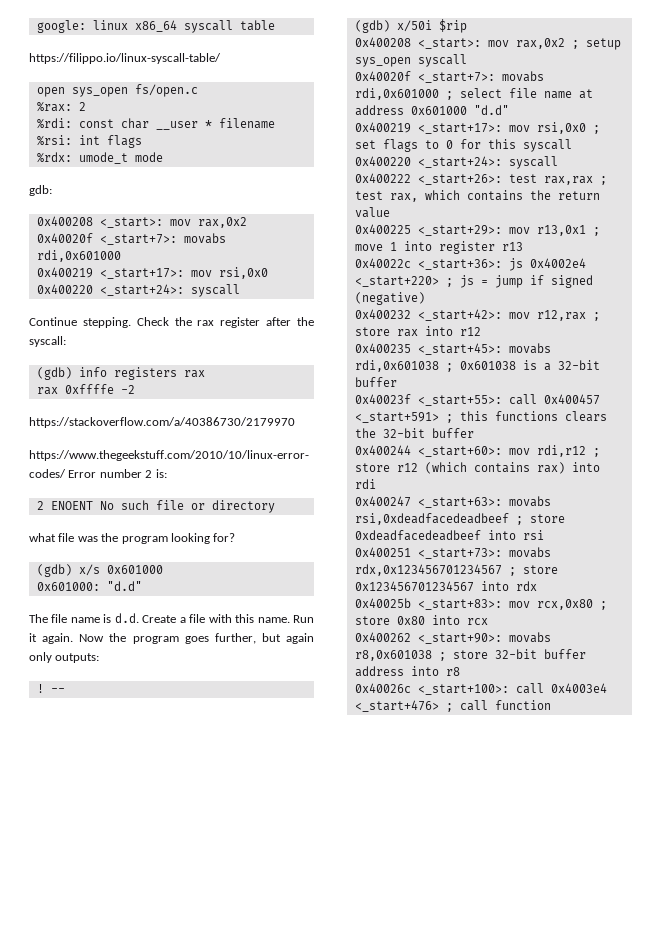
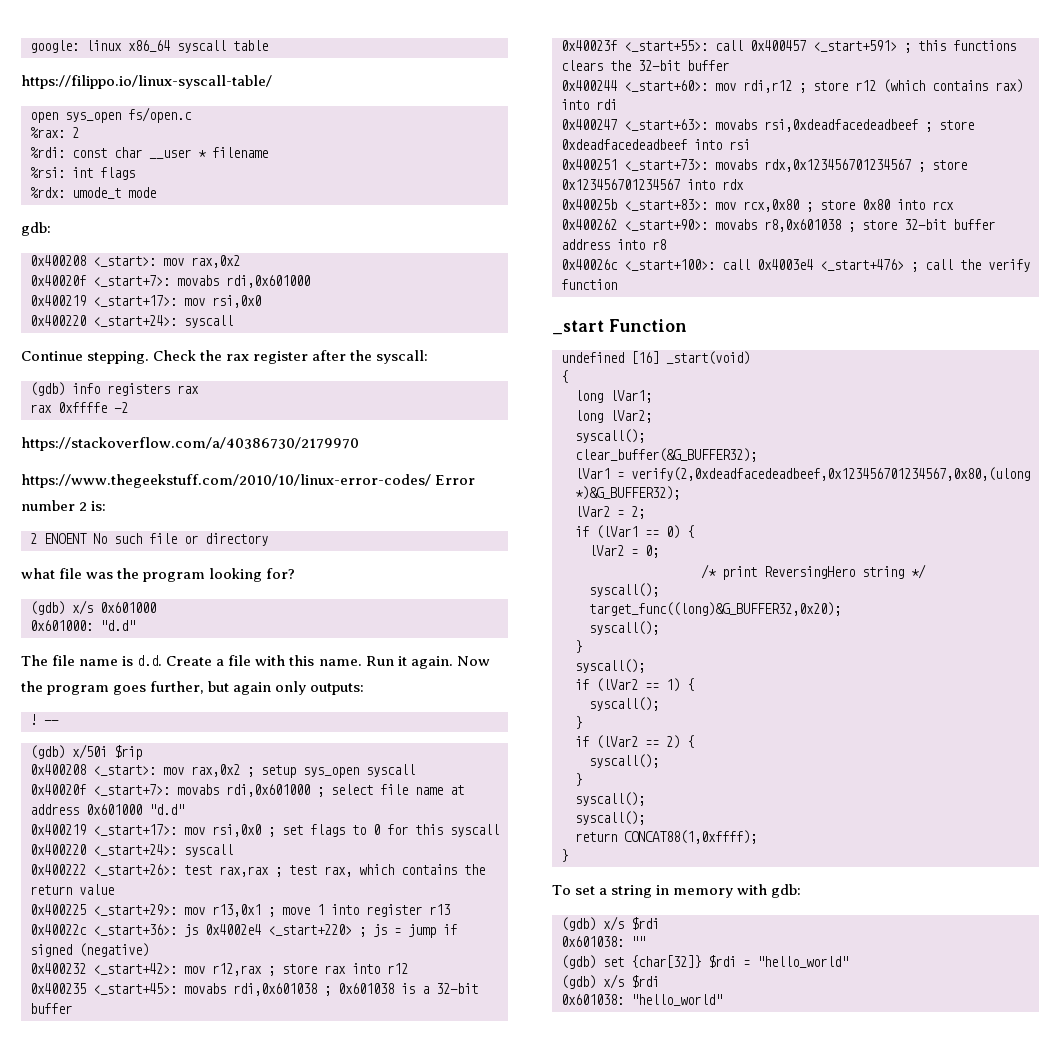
- 0x40026c <_start+100>: call 0x4003e4 <_start+476> ; call function
+ 0x40026c <_start+100>: call 0x4003e4 <_start+476> ; call the verify function
+ _start Function
+ undefined [16] _start(void)
+ {
+ long lVar1;
+ long lVar2;
+ syscall();
+ clear_buffer(&G_BUFFER32);
+ lVar1 = verify(2,0xdeadfacedeadbeef,0x123456701234567,0x80,(ulong *)&G_BUFFER32);
+ lVar2 = 2;
+ if (lVar1 == 0) {
+ lVar2 = 0;
+ /* print ReversingHero string */
+ syscall();
+ target_func((long)&G_BUFFER32,0x20);
+ syscall();
+ }
+ syscall();
+ if (lVar2 == 1) {
+ syscall();
+ }
+ if (lVar2 == 2) {
+ syscall();
+ }
+ syscall();
+ syscall();
+ return CONCAT88(1,0xffff);
+ }
+ To set a string in memory with gdb:
+ (gdb) x/s $rdi
+ 0x601038: ""
+ (gdb) set {char[32]} $rdi = "hello_world"
+ (gdb) x/s $rdi
+ 0x601038: "hello_world"

